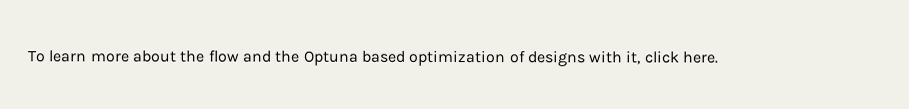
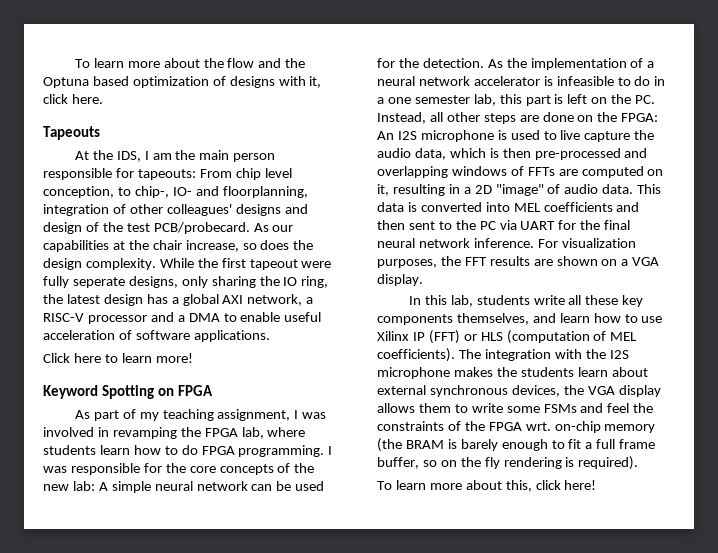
+ Tapeouts
+ At the IDS, I am the main person responsible for tapeouts: From chip level conception, to chip-, IO- and floorplanning, integration of other colleagues' designs and design of the test PCB/probecard. As our capabilities at the chair increase, so does the design complexity. While the first tapeout were fully seperate designs, only sharing the IO ring, the latest design has a global AXI network, a RISC-V processor and a DMA to enable useful acceleration of software applications.
+ Click here to learn more!
+ Keyword Spotting on FPGA
+ As part of my teaching assignment, I was involved in revamping the FPGA lab, where students learn how to do FPGA programming. I was responsible for the core concepts of the new lab: A simple neural network can be used for the detection. As the implementation of a neural network accelerator is infeasible to do in a one semester lab, this part is left on the PC. Instead, all other steps are done on the FPGA: An I2S microphone is used to live capture the audio data, which is then pre-processed and overlapping windows of FFTs are computed on it, resulting in a 2D "image" of audio data. This data is converted into MEL coefficients and then sent to the PC via UART for the final neural network inference. For visualization purposes, the FFT results are shown on a VGA display.
+ In this lab, students write all these key components themselves, and learn how to use Xilinx IP (FFT) or HLS (computation of MEL coefficients). The integration with the I2S microphone makes the students learn about external synchronous devices, the VGA display allows them to write some FSMs and feel the constraints of the FPGA wrt. on-chip memory (the BRAM is barely enough to fit a full frame buffer, so on the fly rendering is required).
+ To learn more about this, click here!

